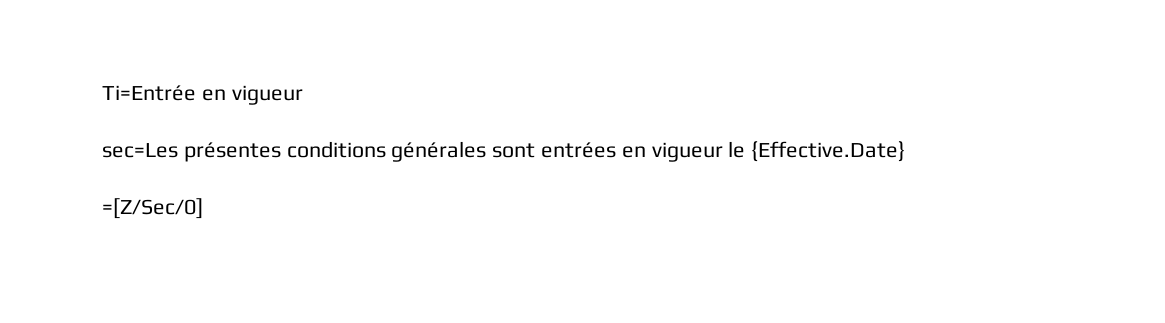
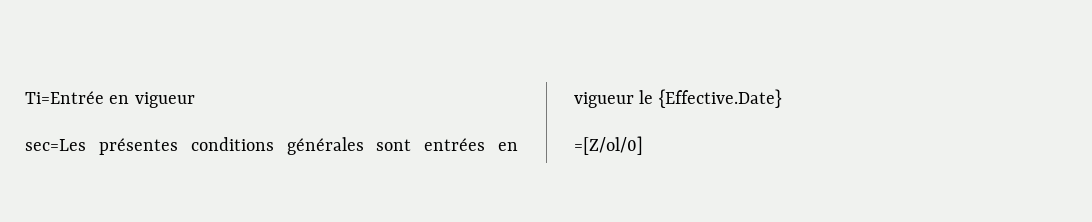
- =[Z/Sec/0]
+ =[Z/ol/0]

